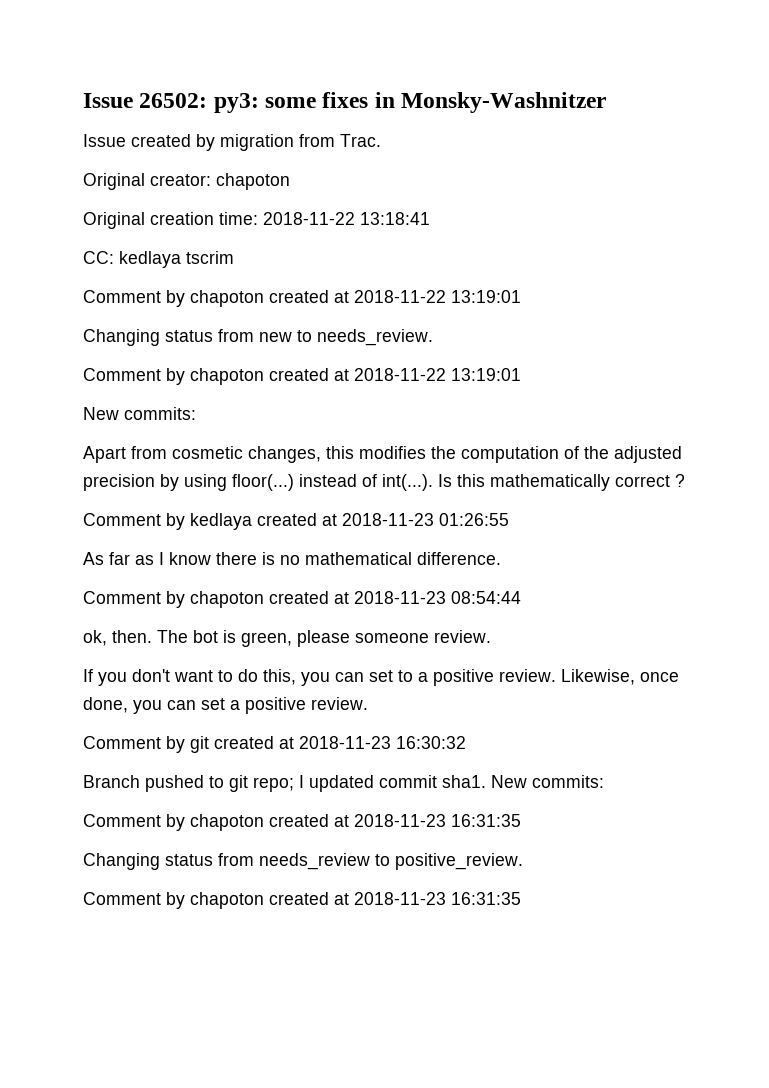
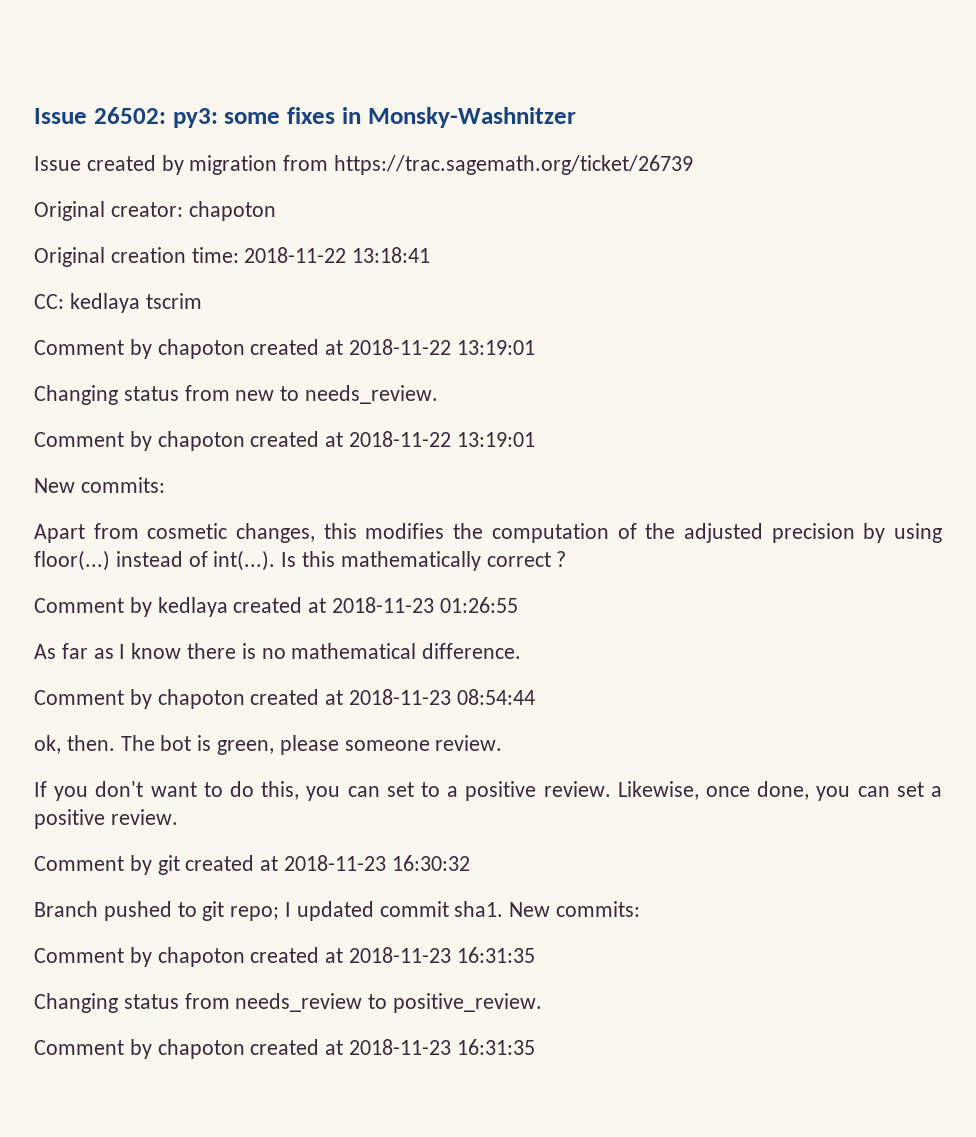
- Issue created by migration from Trac.
+ Issue created by migration from https://trac.sagemath.org/ticket/26739

